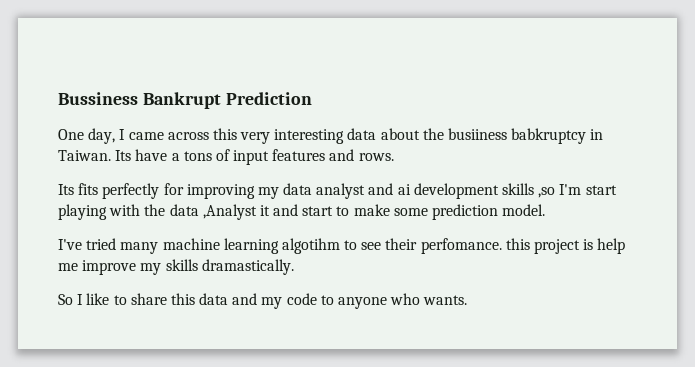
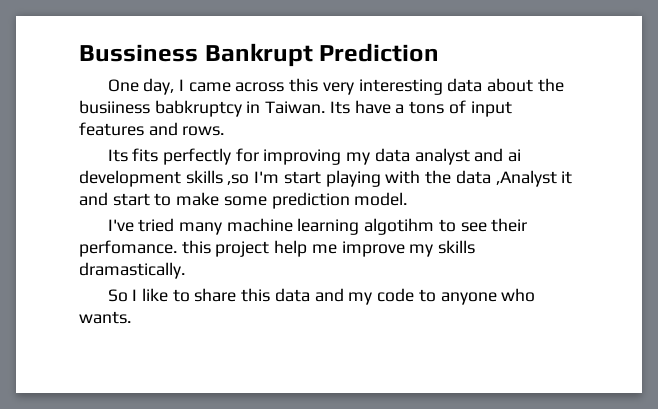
- I've tried many machine learning algotihm to see their perfomance. this project is help me improve my skills dramastically.
+ I've tried many machine learning algotihm to see their perfomance. this project help me improve my skills dramastically.

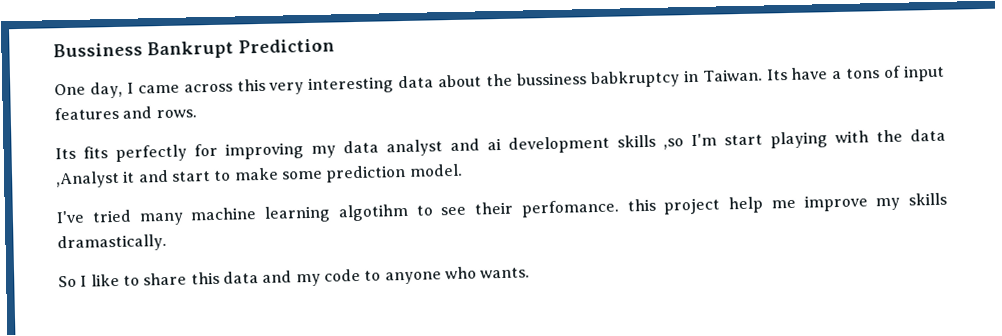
- One day, I came across this very interesting data about the busiiness babkruptcy in Taiwan.
+ One day, I came across this very interesting data about the bussiness babkruptcy in Taiwan.

